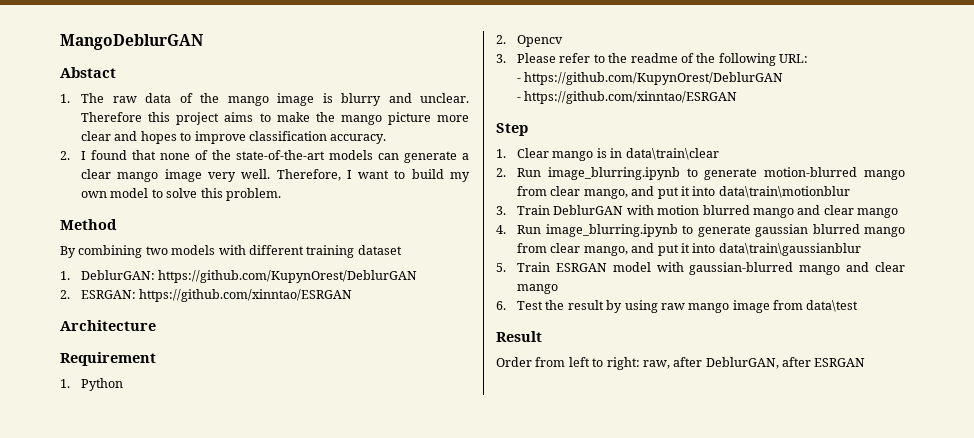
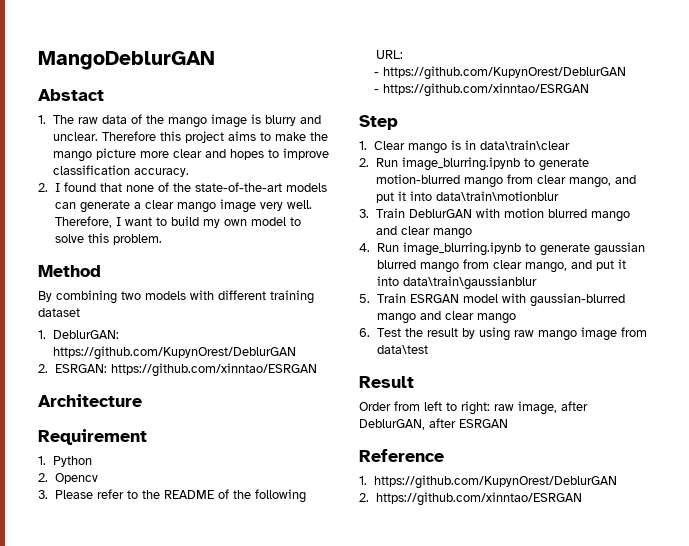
- 3. Please refer to the readme of the following URL:
+ 3. Please refer to the README of the following URL:
- Order from left to right: raw, after DeblurGAN, after ESRGAN
+ Order from left to right: raw image, after DeblurGAN, after ESRGAN
+ Reference
+ 1. https://github.com/KupynOrest/DeblurGAN
+ 2. https://github.com/xinntao/ESRGAN

